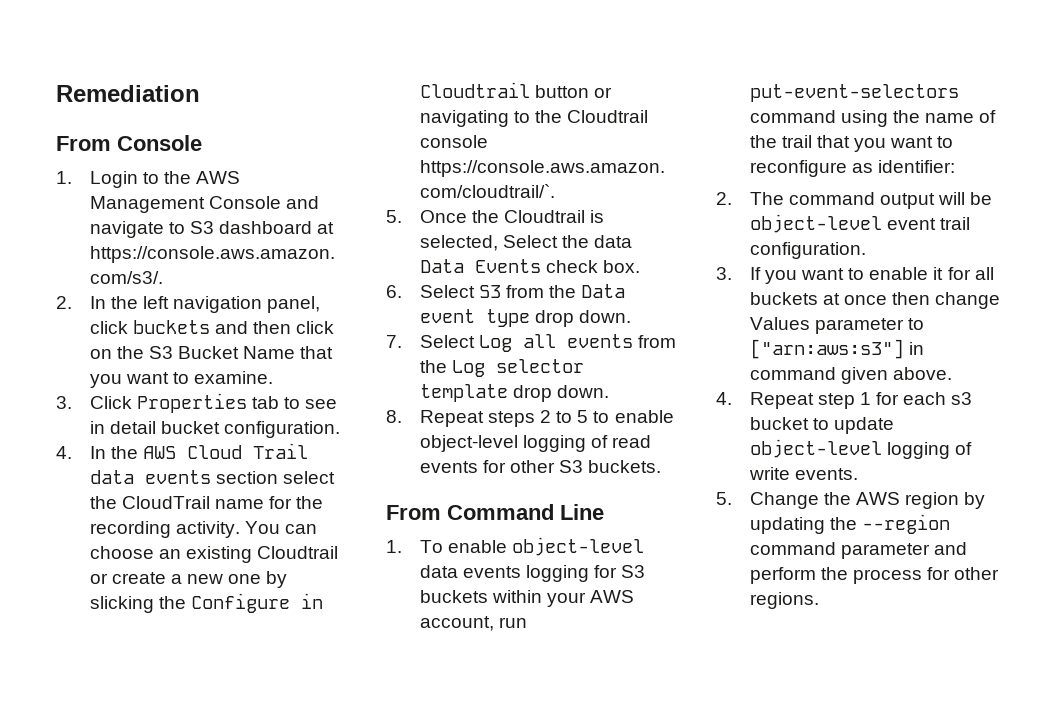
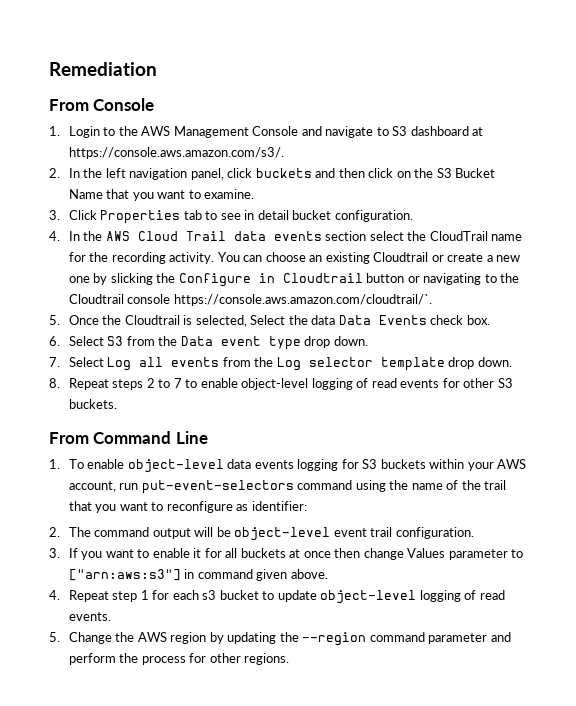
- 8. Repeat steps 2 to 5 to enable object-level logging of read events for other S3 buckets.
+ 8. Repeat steps 2 to 7 to enable object-level logging of read events for other S3 buckets.
- 4. Repeat step 1 for each s3 bucket to update object-level logging of write events.
+ 4. Repeat step 1 for each s3 bucket to update object-level logging of read events.

